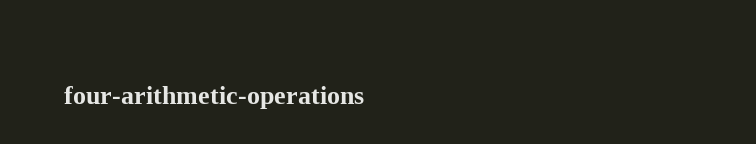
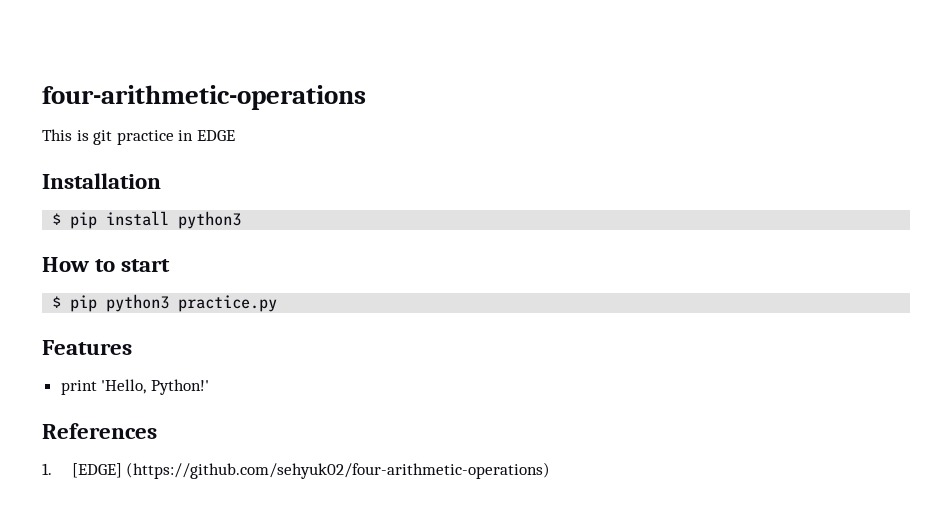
+ This is git practice in EDGE
+ Installation
+ $ pip install python3
+ How to start
+ $ pip python3 practice.py
+ Features
+ print 'Hello, Python!'
+ References
+ 1. [EDGE] (https://github.com/sehyuk02/four-arithmetic-operations)

